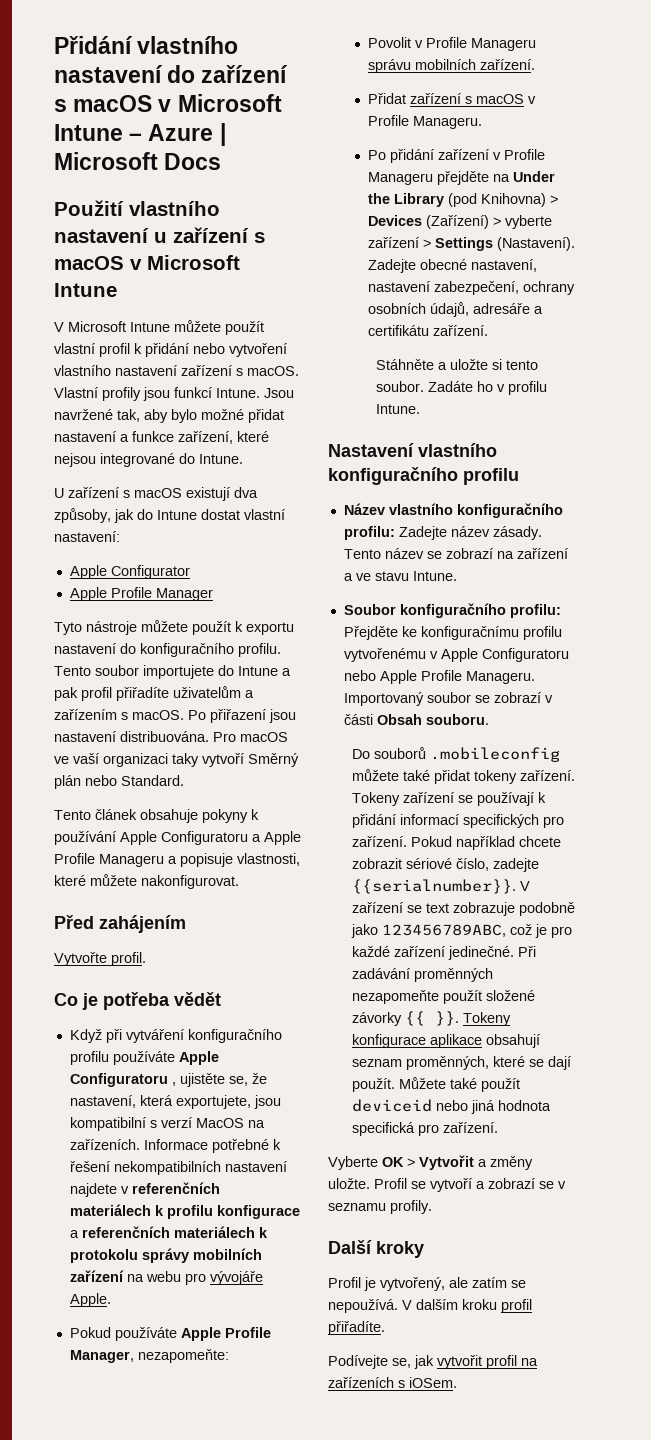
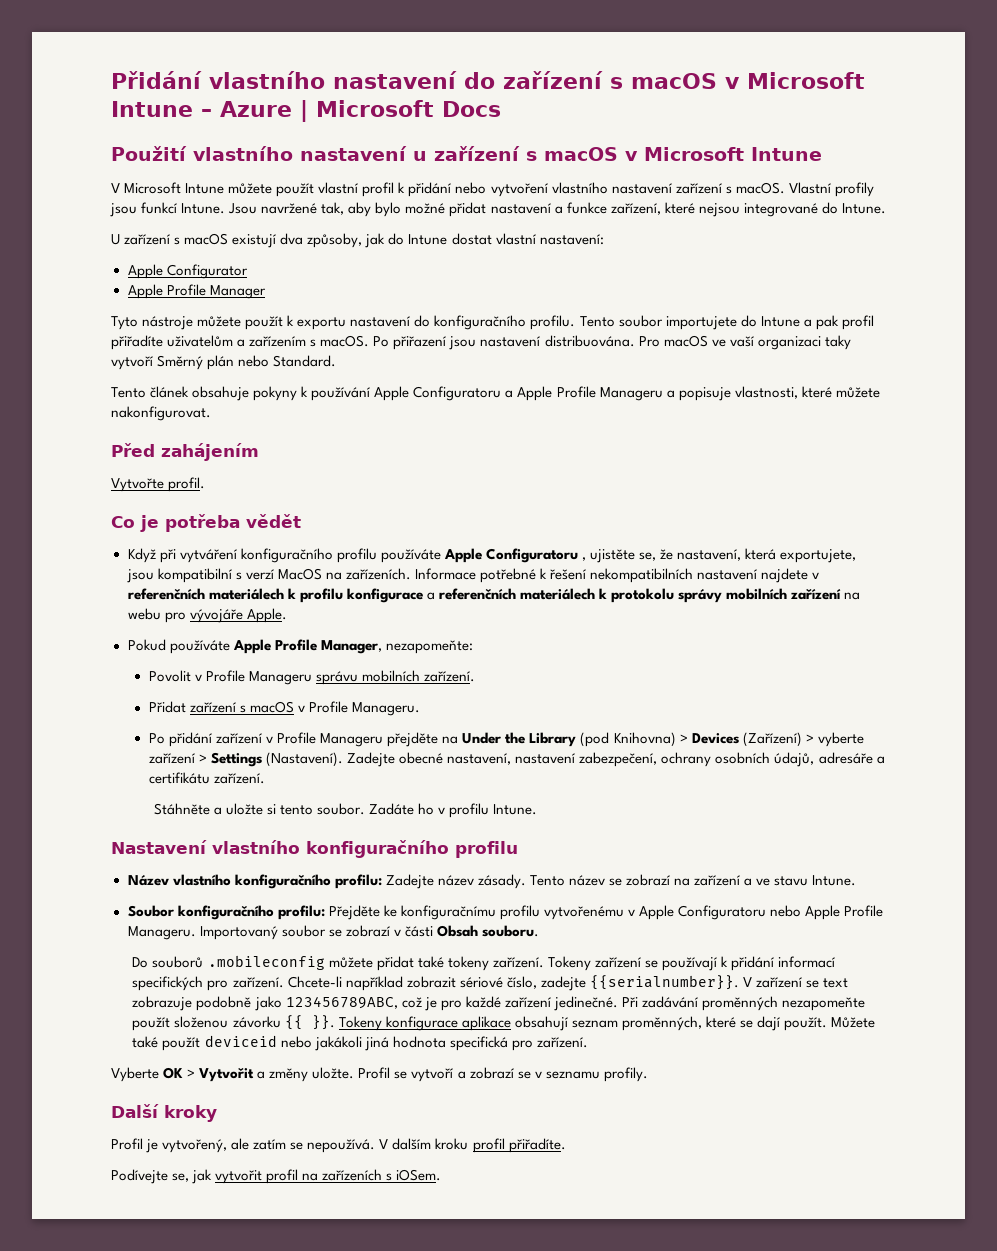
- Do souborů .mobileconfig můžete také přidat tokeny zařízení.
+ Do souborů .mobileconfig můžete přidat také tokeny zařízení.
- Pokud například chcete zobrazit sériové číslo, zadejte {{serialnumber}}.
+ Chcete-li například zobrazit sériové číslo, zadejte {{serialnumber}}.
- Při zadávání proměnných nezapomeňte použít složené závorky {{ }}.
+ Při zadávání proměnných nezapomeňte použít složenou závorku {{ }}.
- Můžete také použít deviceid nebo jiná hodnota specifická pro zařízení.
+ Můžete také použít deviceid nebo jakákoli jiná hodnota specifická pro zařízení.

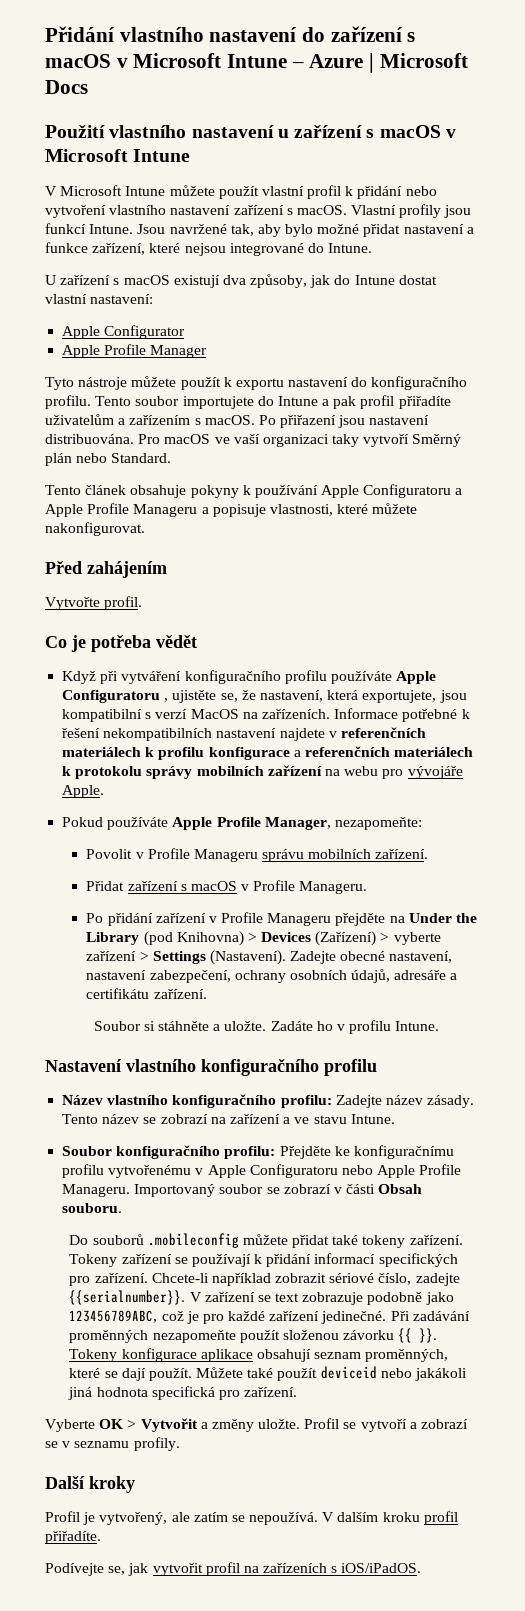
- Stáhněte a uložte si tento soubor.
+ Soubor si stáhněte a uložte.
- Podívejte se, jak vytvořit profil na zařízeních s iOSem.
+ Podívejte se, jak vytvořit profil na zařízeních s iOS/iPadOS.

